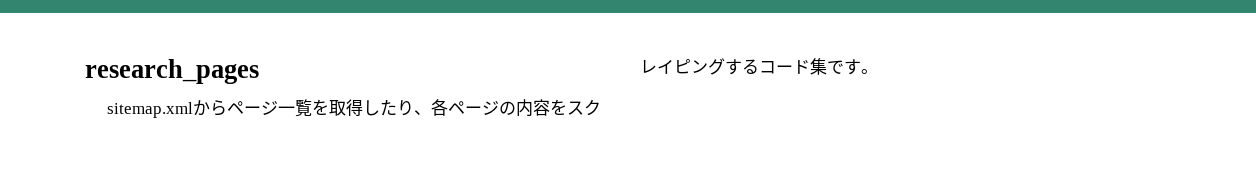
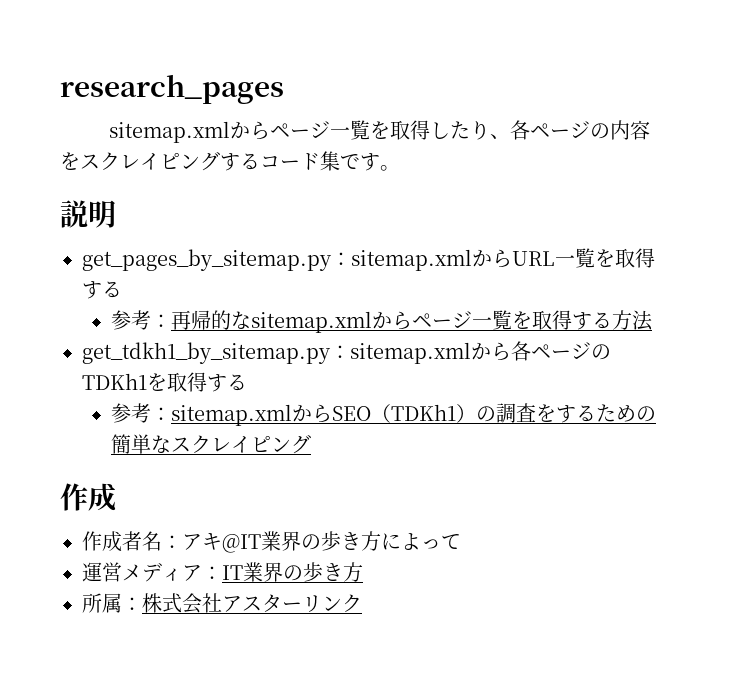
+ 説明
+ get_pages_by_sitemap.py：sitemap.xmlからURL一覧を取得する
+ 参考：再帰的なsitemap.xmlからページ一覧を取得する方法
+ get_tdkh1_by_sitemap.py：sitemap.xmlから各ページのTDKh1を取得する
+ 参考：sitemap.xmlからSEO（TDKh1）の調査をするための簡単なスクレイピング
+ 作成
+ 作成者名：アキ@IT業界の歩き方によって
+ 運営メディア：IT業界の歩き方
+ 所属：株式会社アスターリンク

